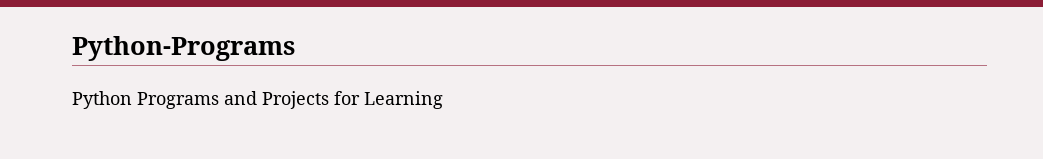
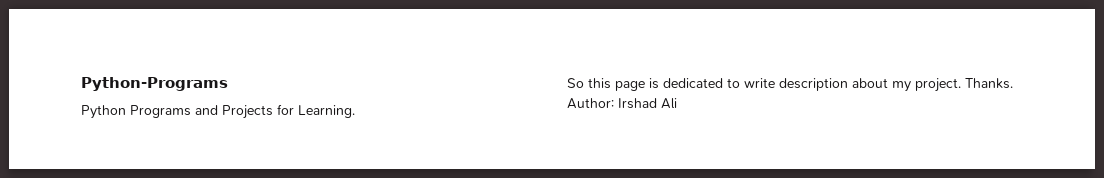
- Python Programs and Projects for Learning
+ Python Programs and Projects for Learning.
+ So this page is dedicated to write description about my project. Thanks. Author: Irshad Ali

